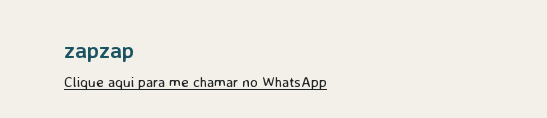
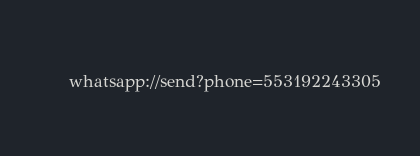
- zapzap
- Clique aqui para me chamar no WhatsApp
+ whatsapp://send?phone=553192243305

